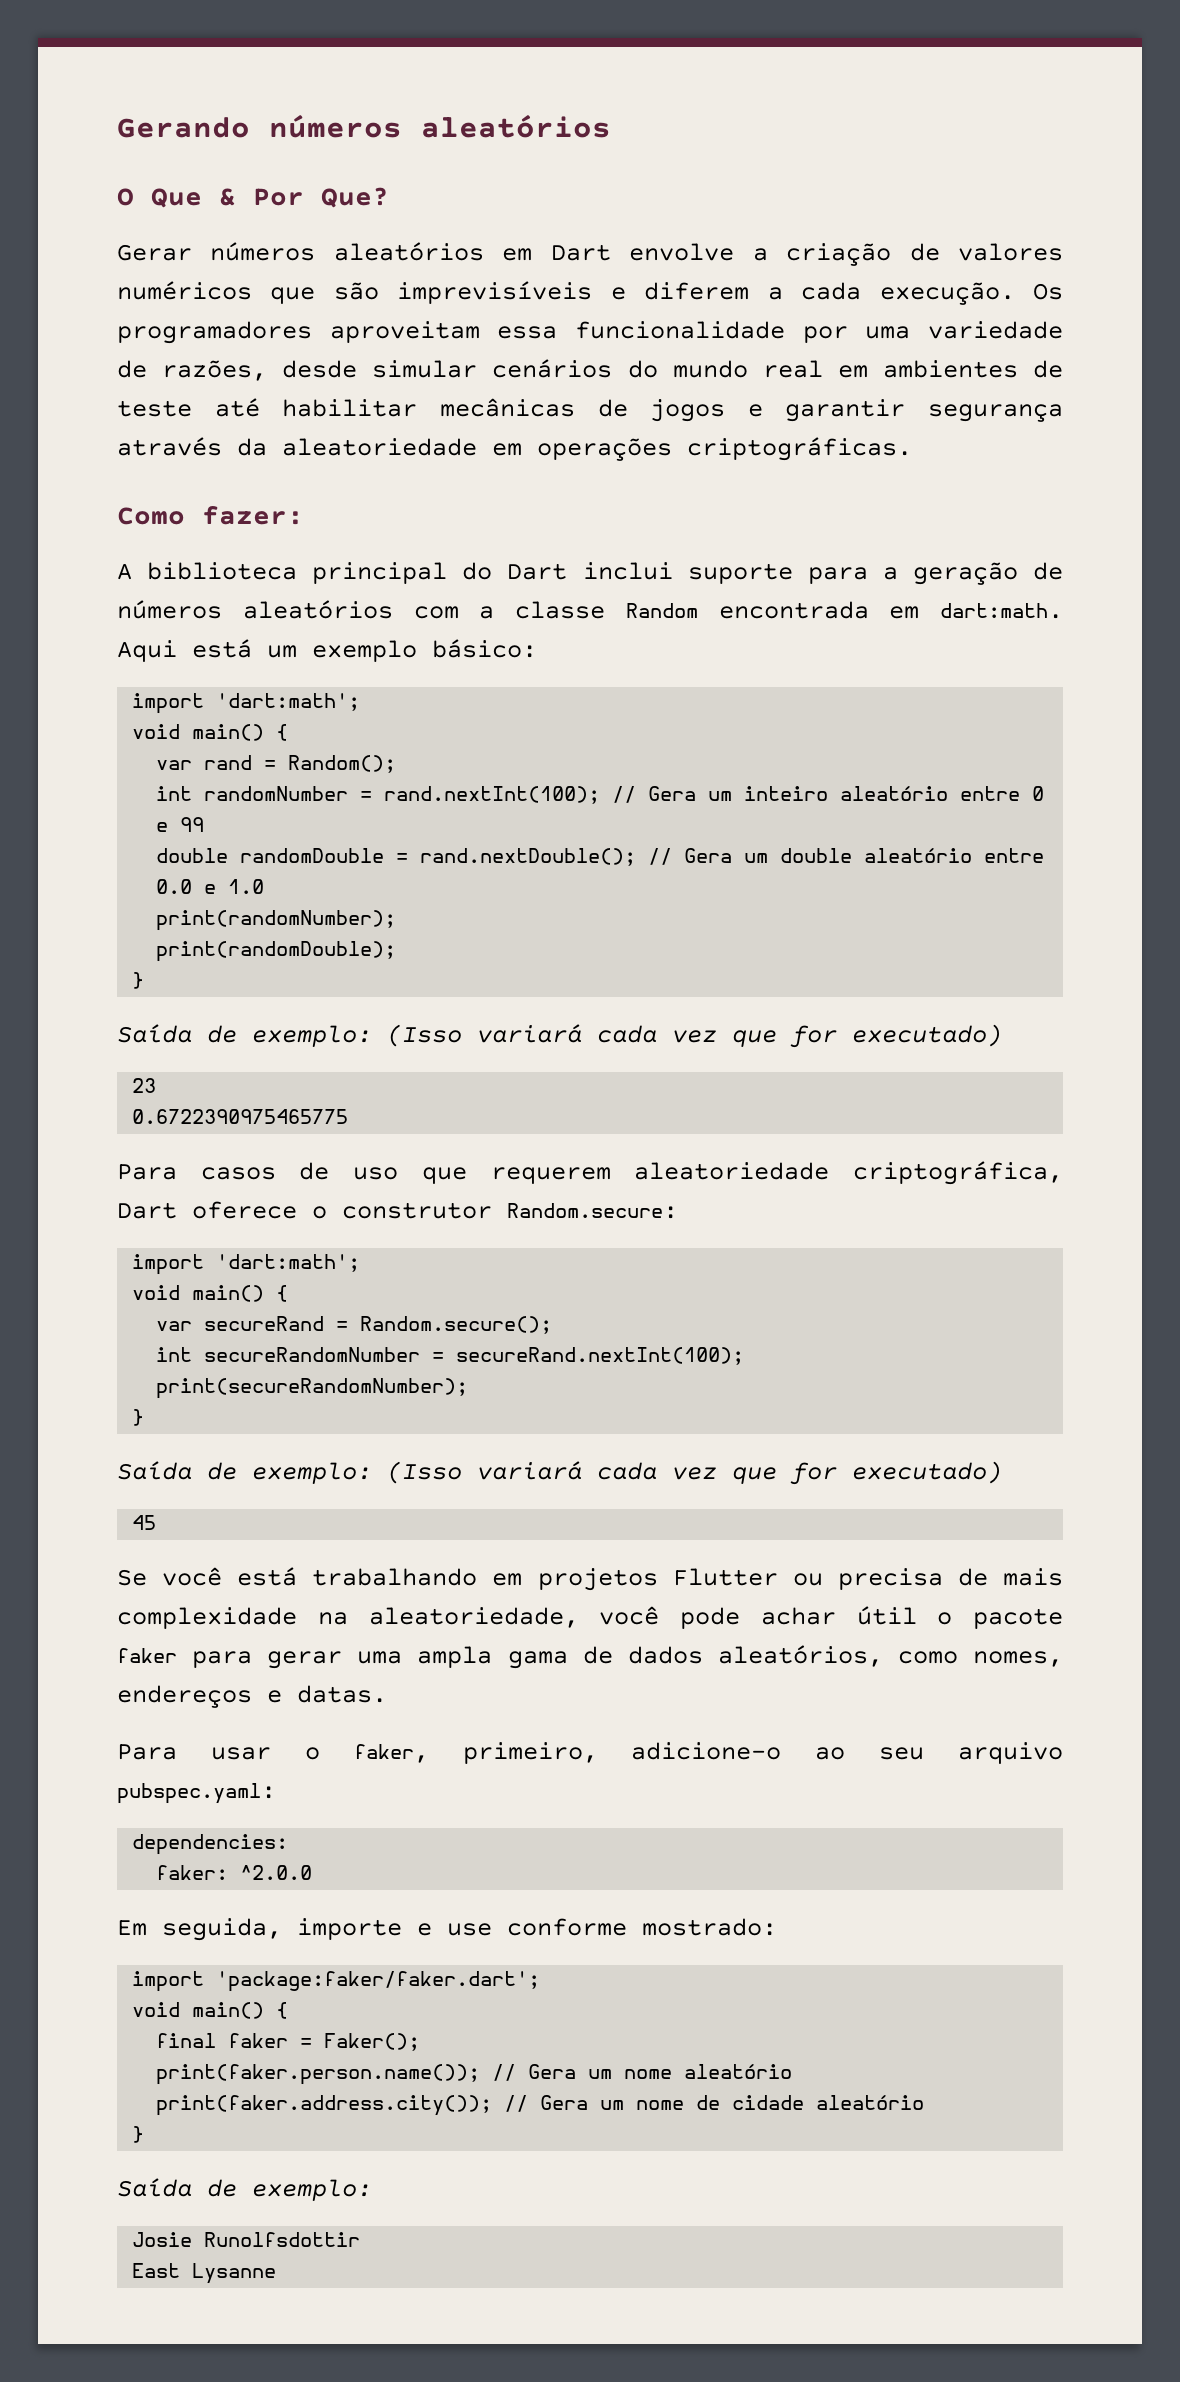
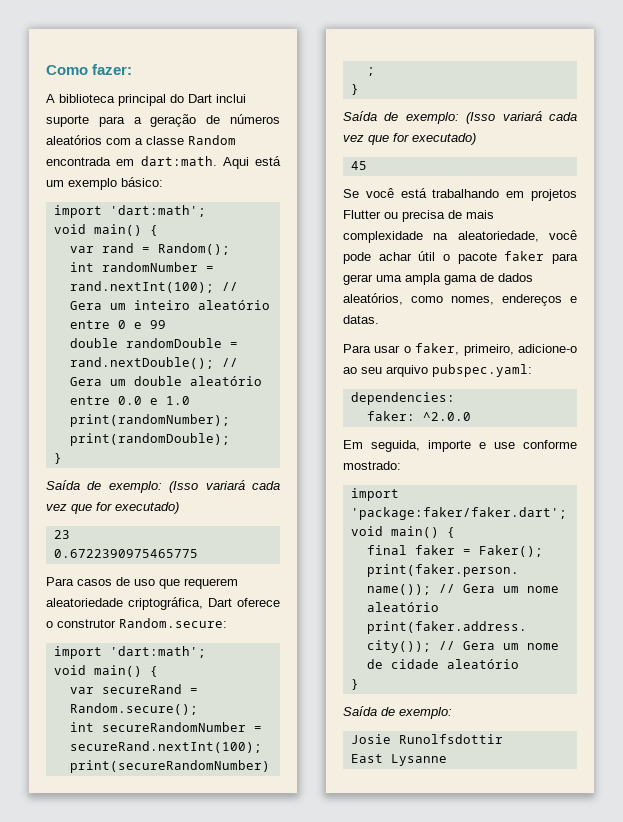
- Gerando números aleatórios
- O Que & Por Que?
- Gerar números aleatórios em Dart envolve a criação de valores numéricos que são imprevisíveis e diferem a cada execução. Os programadores aproveitam essa funcionalidade por uma variedade de razões, desde simular cenários do mundo real em ambientes de teste até habilitar mecânicas de jogos e garantir segurança através da aleatoriedade em operações criptográficas.

